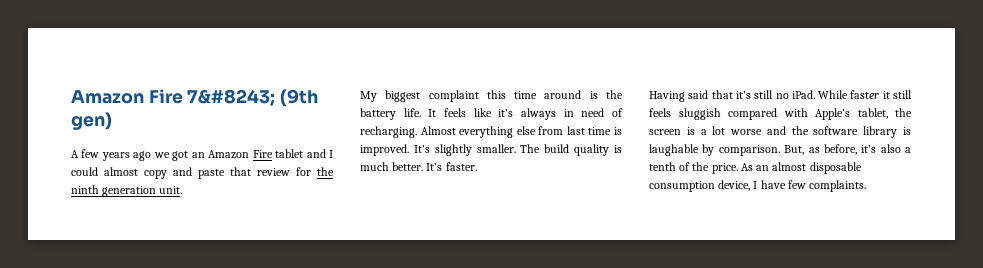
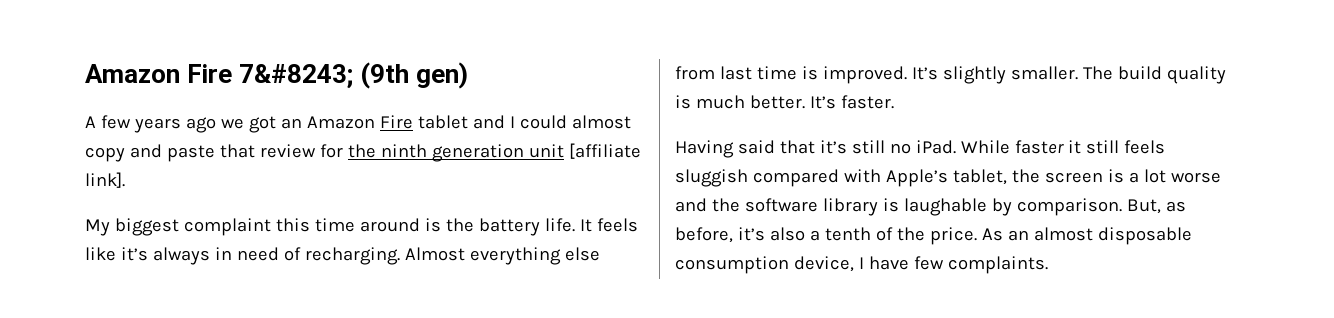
- A few years ago we got an Amazon Fire tablet and I could almost copy and paste that review for the ninth generation unit.
+ A few years ago we got an Amazon Fire tablet and I could almost copy and paste that review for the ninth generation unit [affiliate link].

